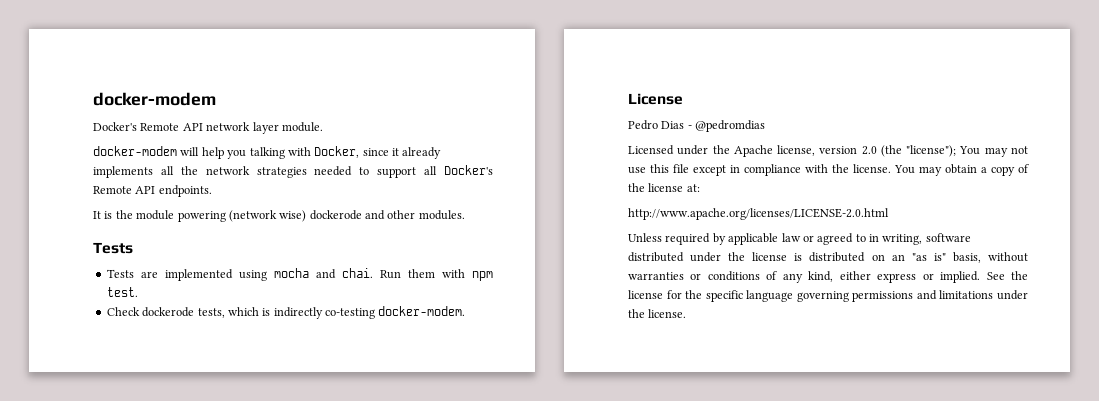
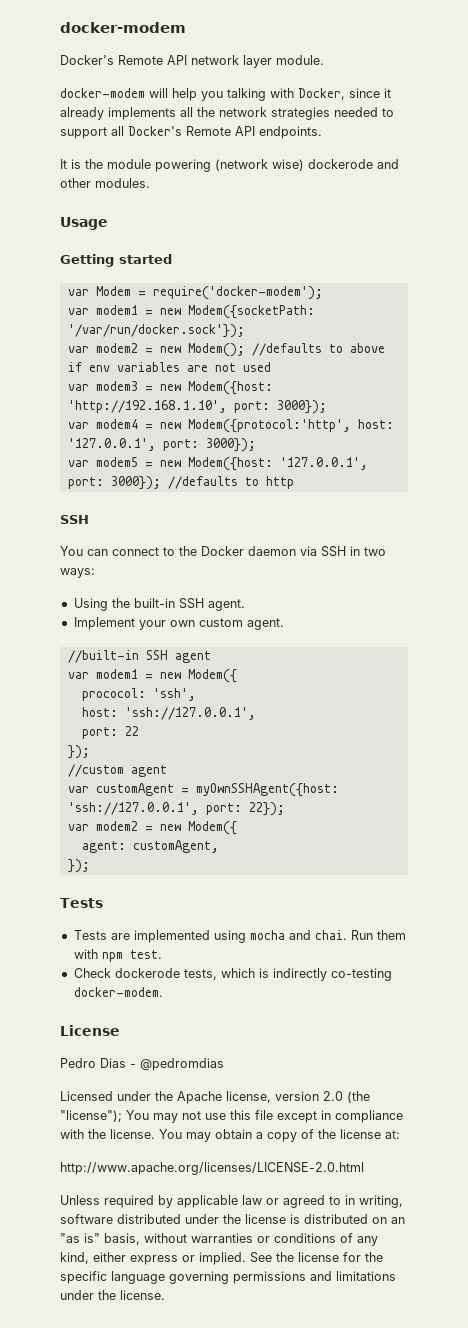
+ Usage
+ Getting started
+ var Modem = require('docker-modem');
+ var modem1 = new Modem({socketPath: '/var/run/docker.sock'});
+ var modem2 = new Modem(); //defaults to above if env variables are not used
+ var modem3 = new Modem({host: 'http://192.168.1.10', port: 3000});
+ var modem4 = new Modem({protocol:'http', host: '127.0.0.1', port: 3000});
+ var modem5 = new Modem({host: '127.0.0.1', port: 3000}); //defaults to http
+ SSH
+ You can connect to the Docker daemon via SSH in two ways:
+ Using the built-in SSH agent.
+ Implement your own custom agent.
+ //built-in SSH agent
+ var modem1 = new Modem({
+ prococol: 'ssh',
+ host: 'ssh://127.0.0.1',
+ port: 22
+ });
+ //custom agent
+ var customAgent = myOwnSSHAgent({host: 'ssh://127.0.0.1', port: 22});
+ var modem2 = new Modem({
+ agent: customAgent,
+ });

